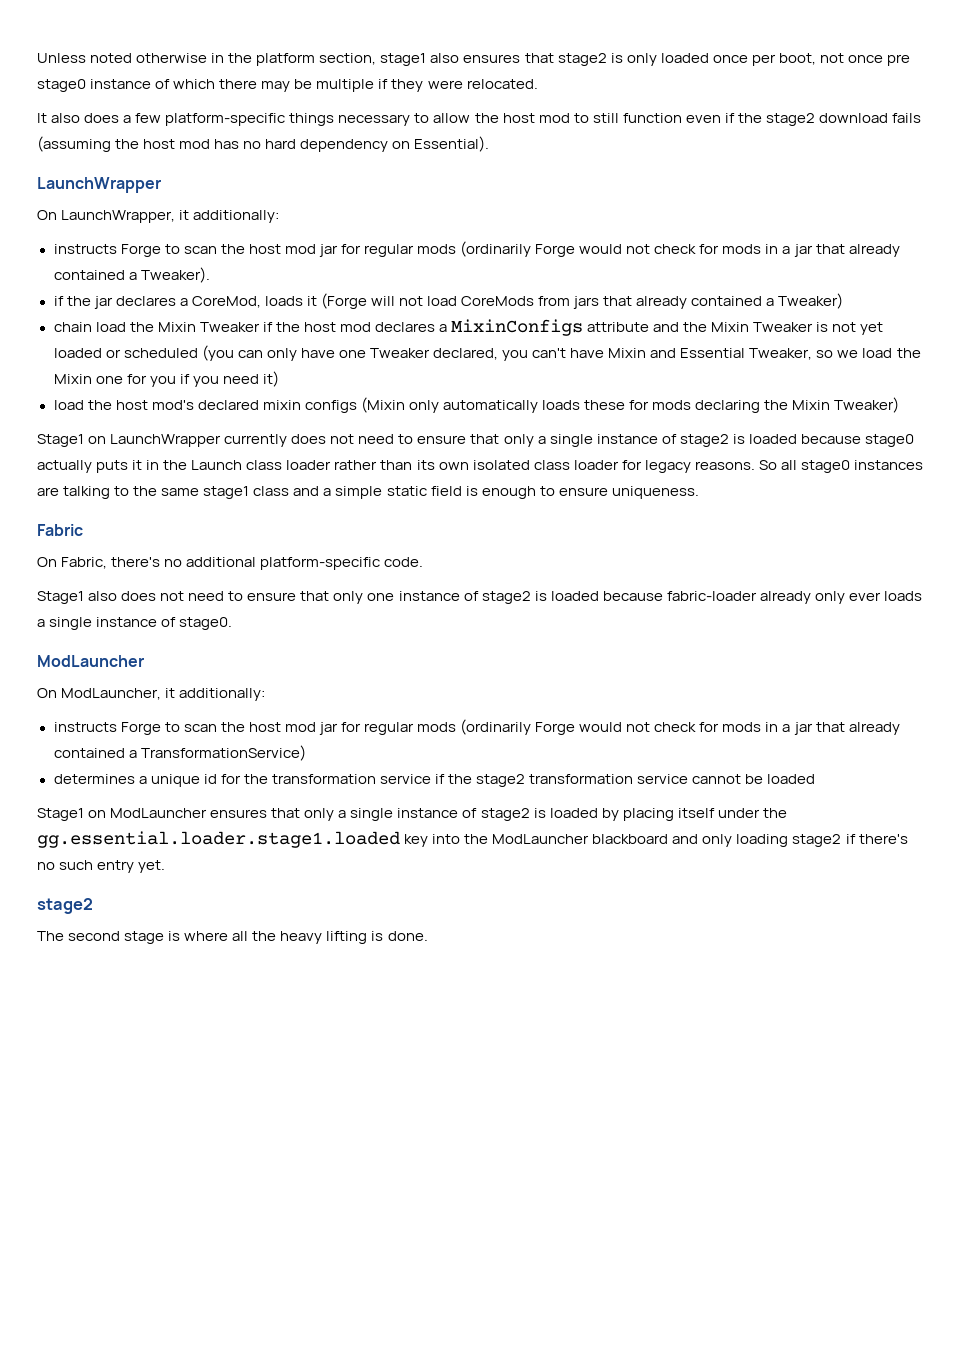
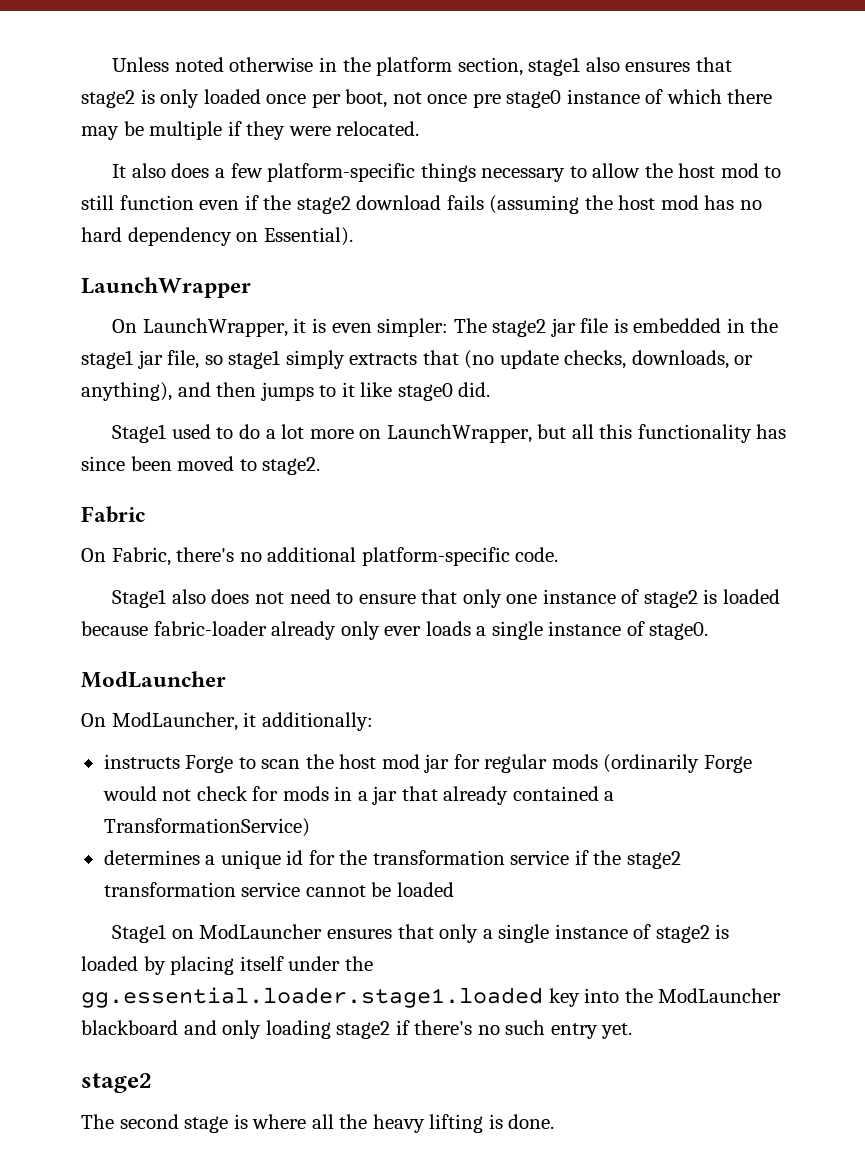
- On LaunchWrapper, it additionally:
- instructs Forge to scan the host mod jar for regular mods (ordinarily Forge would not check for mods in a jar that already contained a Tweaker).
- if the jar declares a CoreMod, loads it (Forge will not load CoreMods from jars that already contained a Tweaker)
- chain load the Mixin Tweaker if the host mod declares a MixinConfigs attribute and the Mixin Tweaker is not yet loaded or scheduled (you can only have one Tweaker declared, you can't have Mixin and Essential Tweaker, so we load the Mixin one for you if you need it)
- load the host mod's declared mixin configs (Mixin only automatically loads these for mods declaring the Mixin Tweaker)
- Stage1 on LaunchWrapper currently does not need to ensure that only a single instance of stage2 is loaded because stage0 actually puts it in the Launch class loader rather than its own isolated class loader for legacy reasons. So all stage0 instances are talking to the same stage1 class and a simple static field is enough to ensure uniqueness.
+ On LaunchWrapper, it is even simpler: The stage2 jar file is embedded in the stage1 jar file, so stage1 simply extracts that (no update checks, downloads, or anything), and then jumps to it like stage0 did.
+ Stage1 used to do a lot more on LaunchWrapper, but all this functionality has since been moved to stage2.

